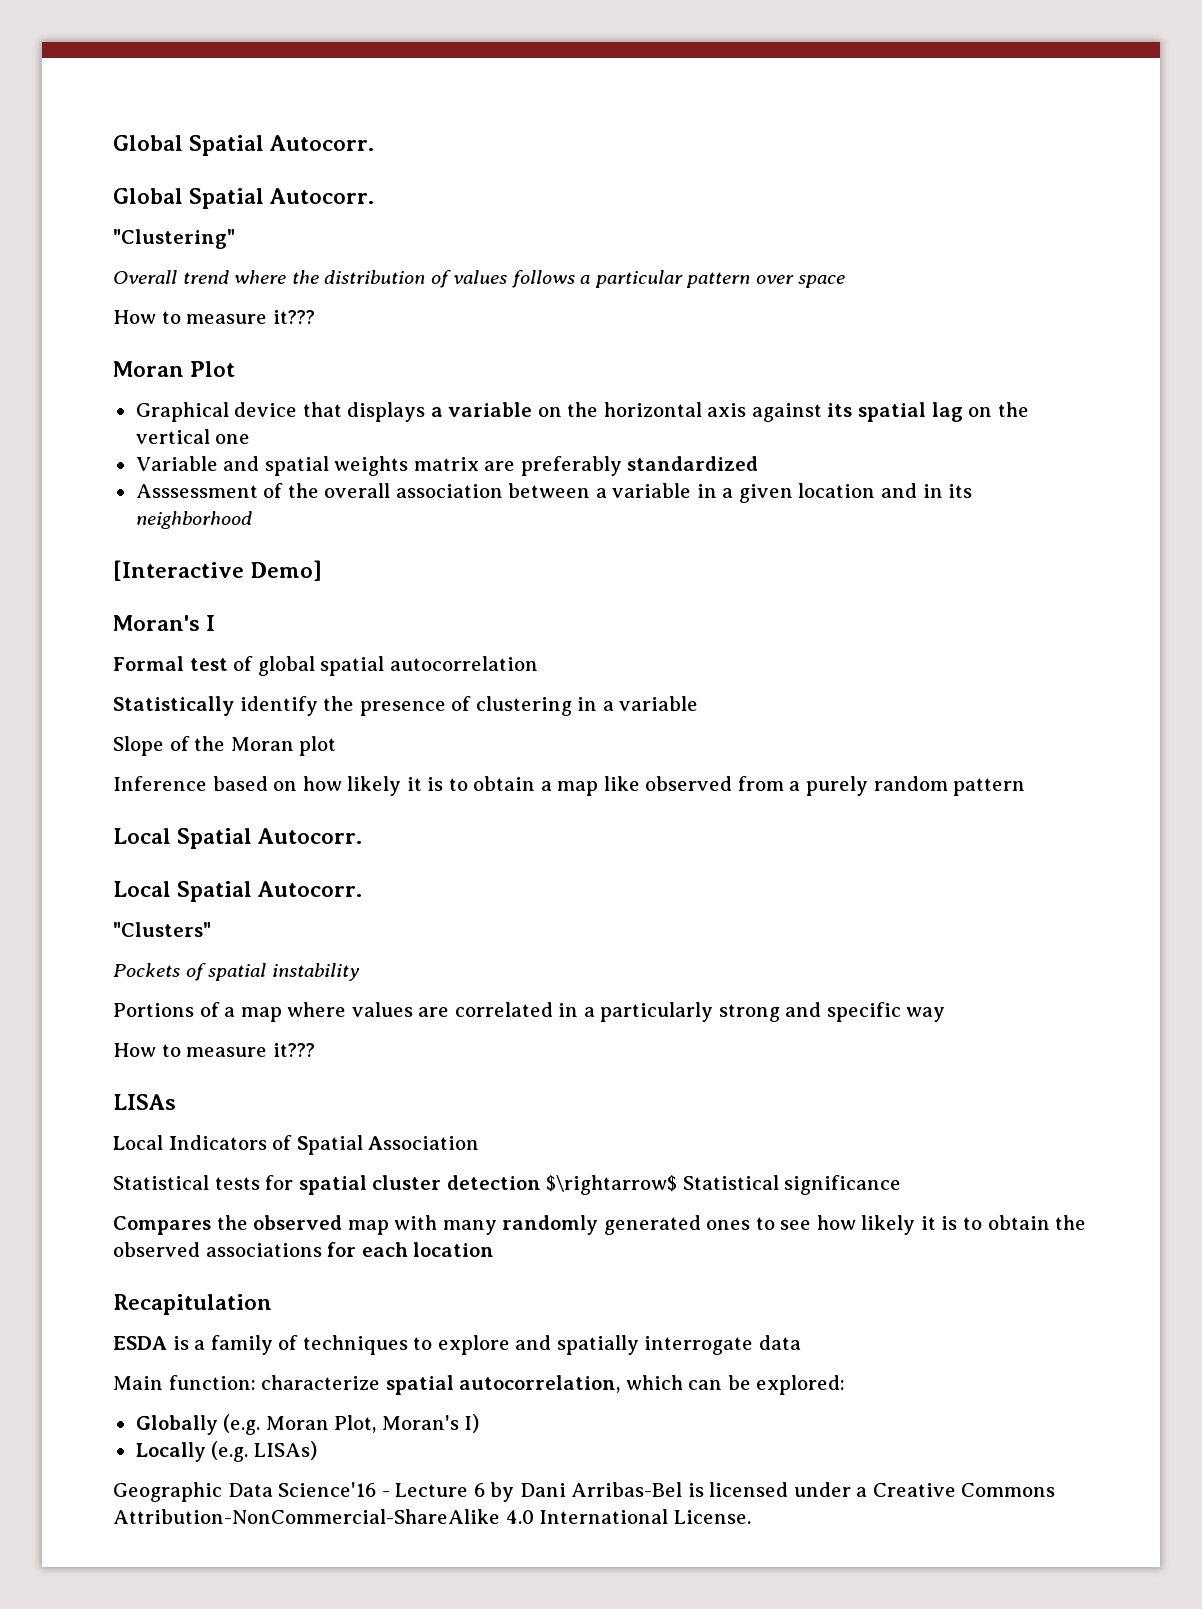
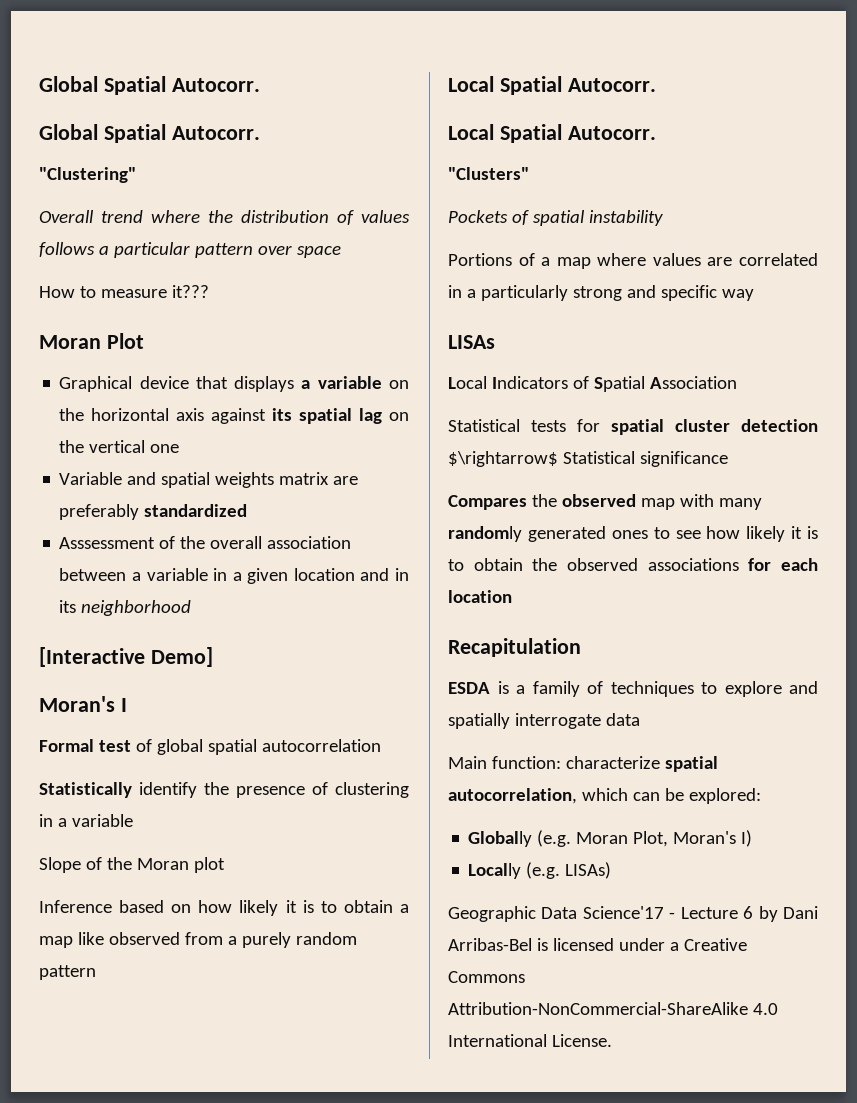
  Portions of a map where values are correlated in a particularly strong and specific way
- How to measure it???
- Geographic Data Science'16 - Lecture 6 by Dani Arribas-Bel is licensed under a Creative Commons Attribution-NonCommercial-ShareAlike 4.0 International License.
+ Geographic Data Science'17 - Lecture 6 by Dani Arribas-Bel is licensed under a Creative Commons Attribution-NonCommercial-ShareAlike 4.0 International License.

